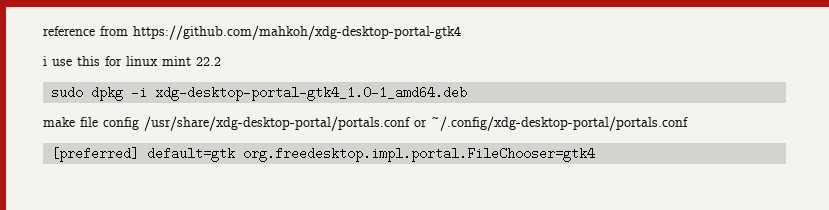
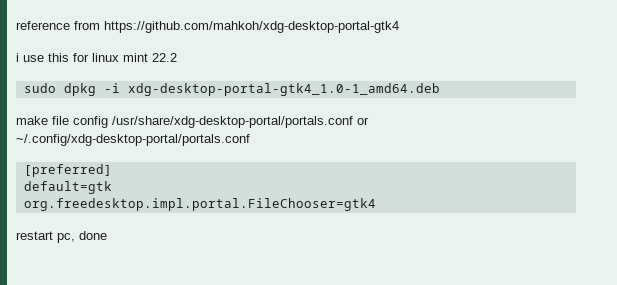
- [preferred] default=gtk org.freedesktop.impl.portal.FileChooser=gtk4
+ [preferred]
+ default=gtk
+ org.freedesktop.impl.portal.FileChooser=gtk4
+ restart pc, done

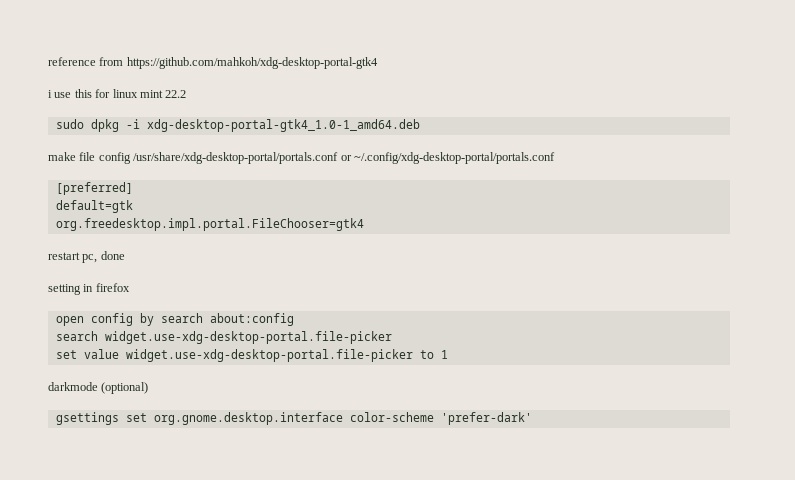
+ setting in firefox
+ open config by search about:config
+ search widget.use-xdg-desktop-portal.file-picker
+ set value widget.use-xdg-desktop-portal.file-picker to 1
+ darkmode (optional)
+ gsettings set org.gnome.desktop.interface color-scheme 'prefer-dark'

